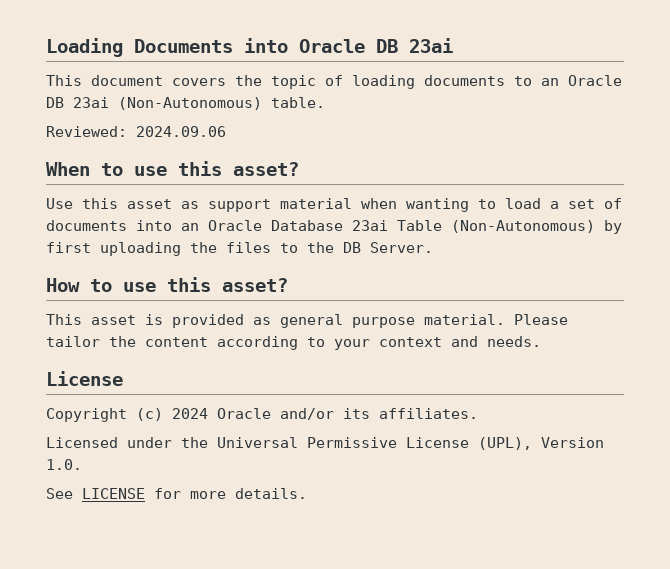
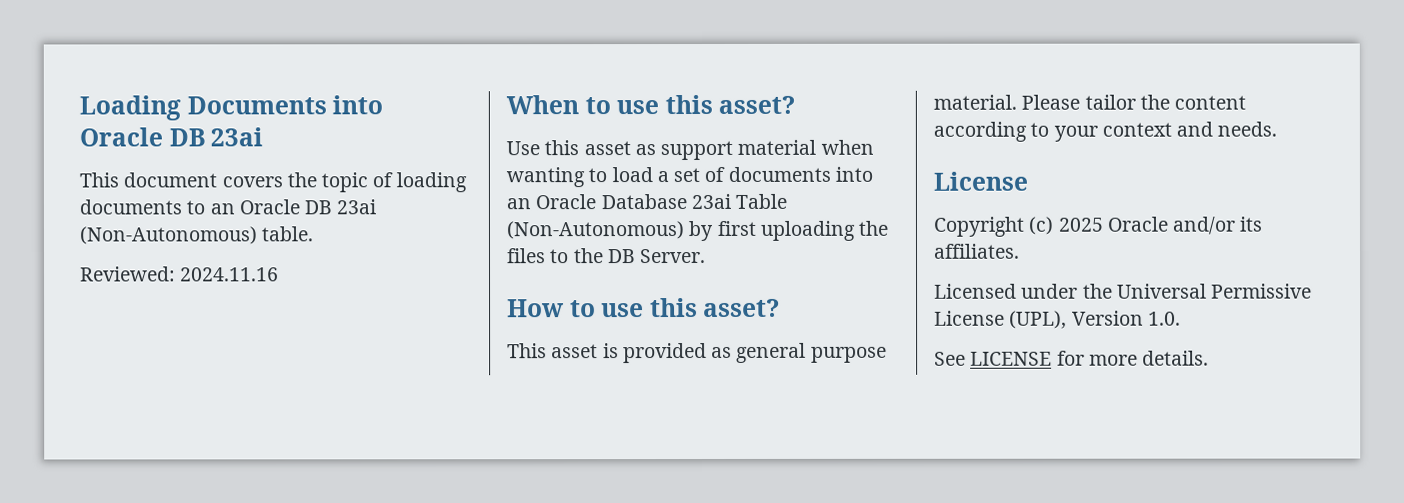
- Reviewed: 2024.09.06
+ Reviewed: 2024.11.16
- Copyright (c) 2024 Oracle and/or its affiliates.
+ Copyright (c) 2025 Oracle and/or its affiliates.

